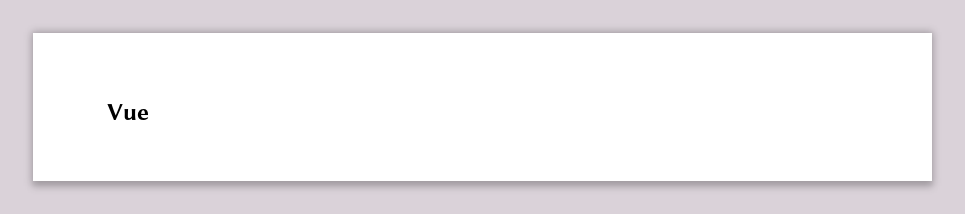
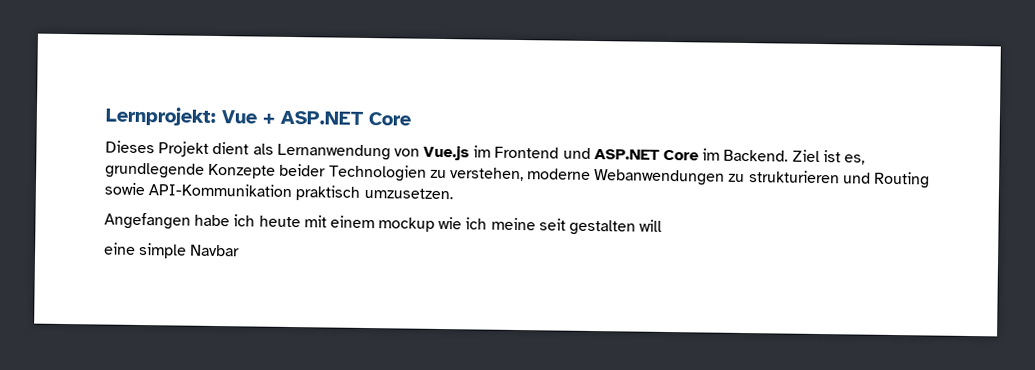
- Vue
+ Lernprojekt: Vue + ASP.NET Core
+ Dieses Projekt dient als Lernanwendung von Vue.js im Frontend und ASP.NET Core im Backend. Ziel ist es, grundlegende Konzepte beider Technologien zu verstehen, moderne Webanwendungen zu strukturieren und Routing sowie API-Kommunikation praktisch umzusetzen.
+ Angefangen habe ich heute mit einem mockup wie ich meine seit gestalten will
+ eine simple Navbar

